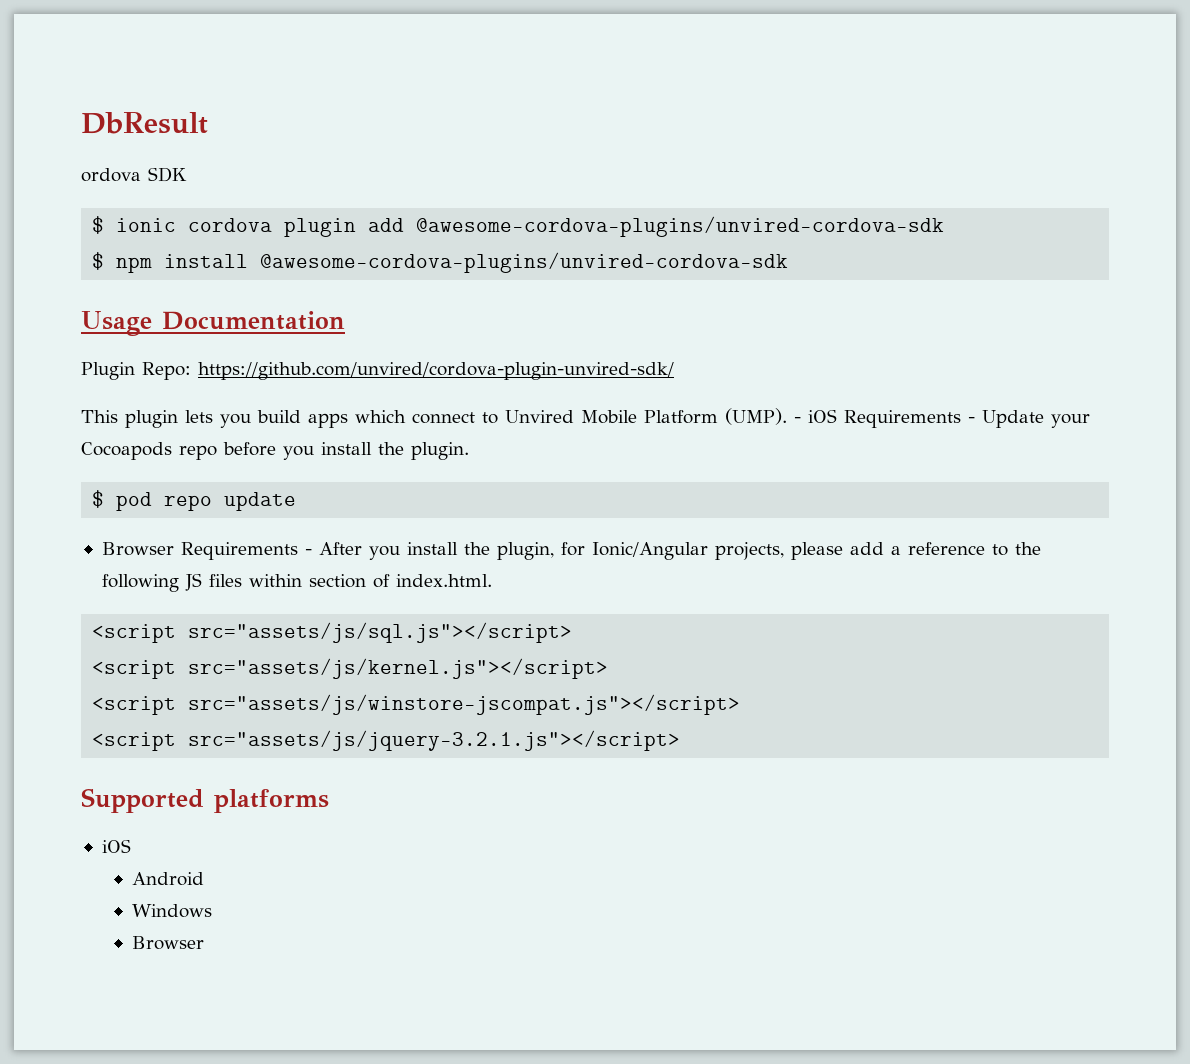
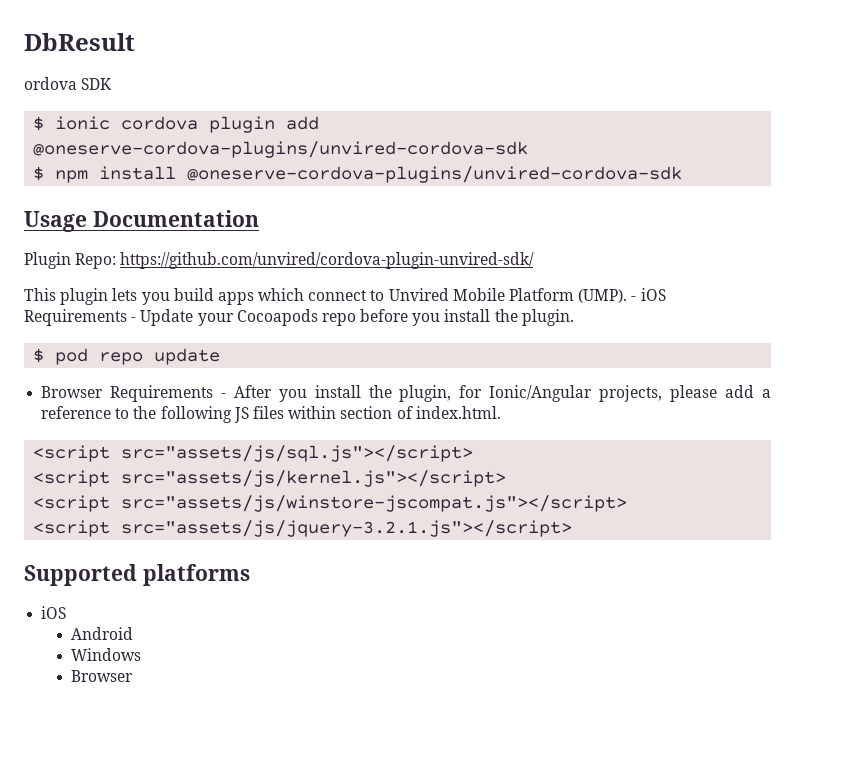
- $ ionic cordova plugin add @awesome-cordova-plugins/unvired-cordova-sdk
+ $ ionic cordova plugin add @oneserve-cordova-plugins/unvired-cordova-sdk
- $ npm install @awesome-cordova-plugins/unvired-cordova-sdk
+ $ npm install @oneserve-cordova-plugins/unvired-cordova-sdk

